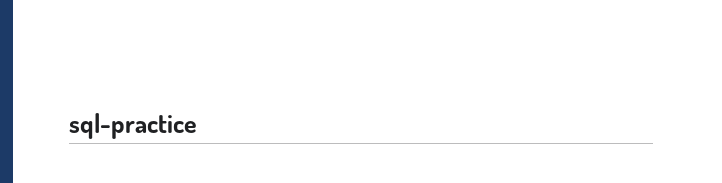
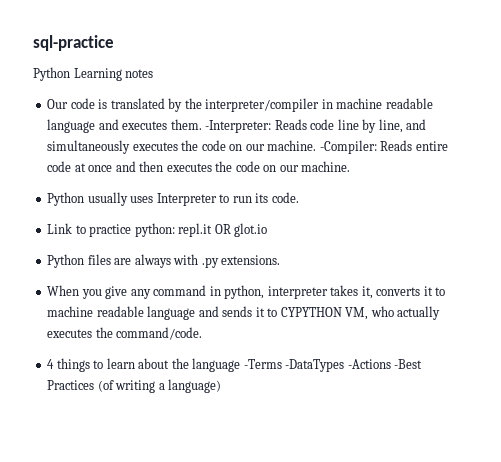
+ Python Learning notes
+ Our code is translated by the interpreter/compiler in machine readable language and executes them. -Interpreter: Reads code line by line, and simultaneously executes the code on our machine. -Compiler: Reads entire code at once and then executes the code on our machine.
+ Python usually uses Interpreter to run its code.
+ Link to practice python: repl.it OR glot.io
+ Python files are always with .py extensions.
+ When you give any command in python, interpreter takes it, converts it to machine readable language and sends it to CYPYTHON VM, who actually executes the command/code.
+ 4 things to learn about the language -Terms -DataTypes -Actions -Best Practices (of writing a language)

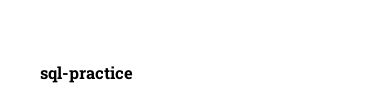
- Python Learning notes
- Our code is translated by the interpreter/compiler in machine readable language and executes them. -Interpreter: Reads code line by line, and simultaneously executes the code on our machine. -Compiler: Reads entire code at once and then executes the code on our machine.
- Python usually uses Interpreter to run its code.
- Link to practice python: repl.it OR glot.io
- Python files are always with .py extensions.
- When you give any command in python, interpreter takes it, converts it to machine readable language and sends it to CYPYTHON VM, who actually executes the command/code.
- 4 things to learn about the language -Terms -DataTypes -Actions -Best Practices (of writing a language)

